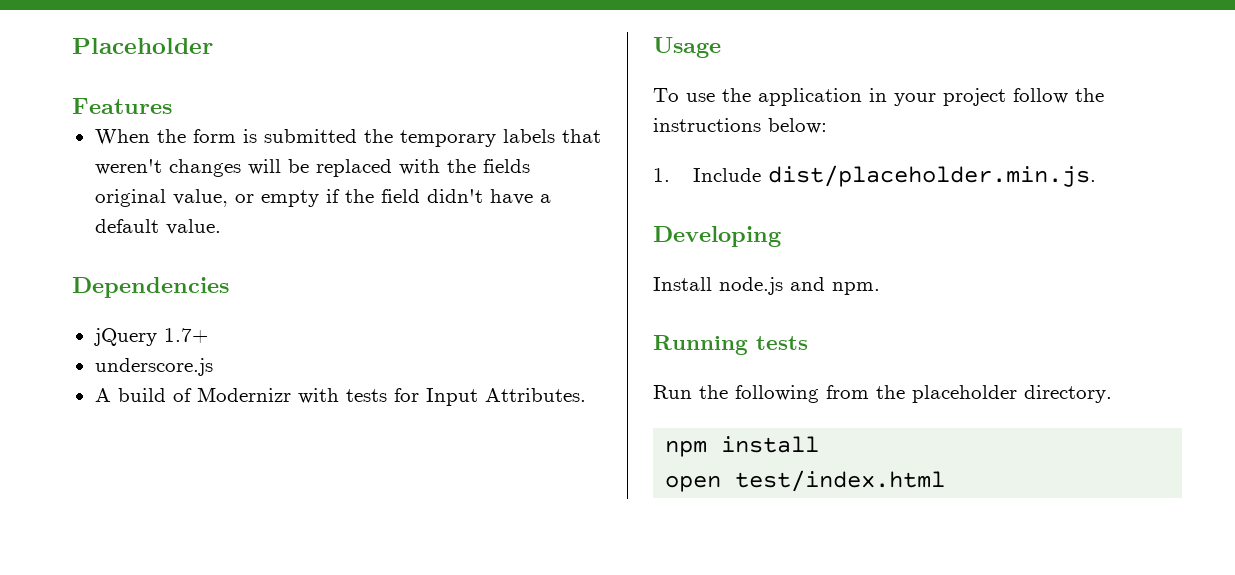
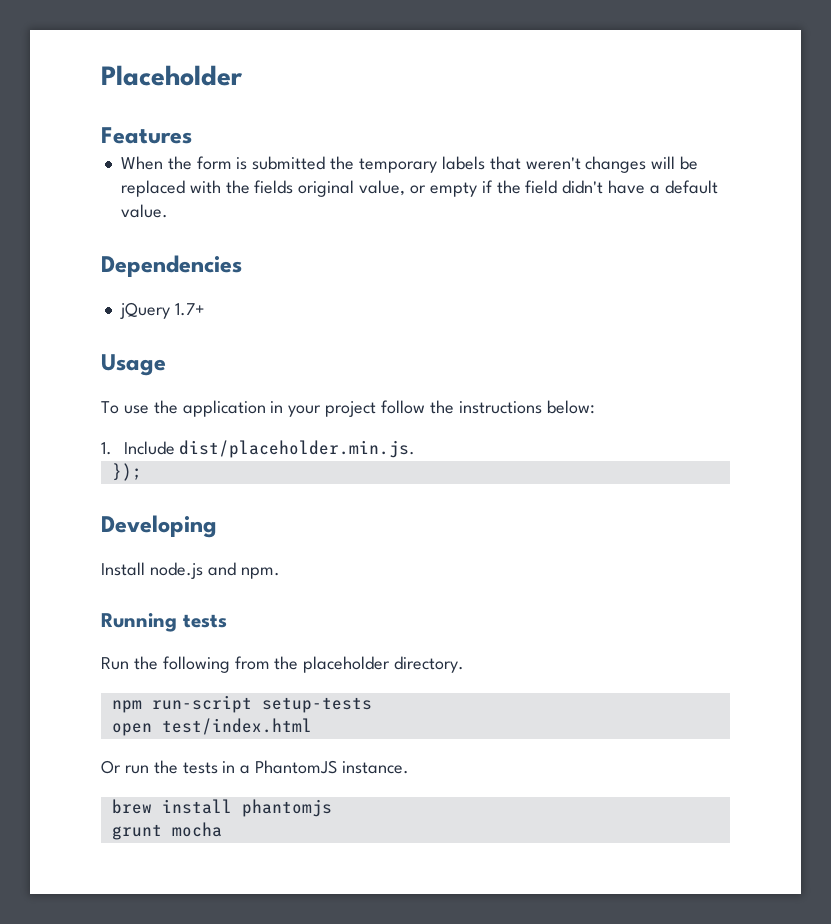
- underscore.js
- A build of Modernizr with tests for Input Attributes.
+ });
- npm install
+ npm run-script setup-tests
+ Or run the tests in a PhantomJS instance.
+ brew install phantomjs
+ grunt mocha

